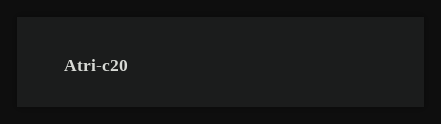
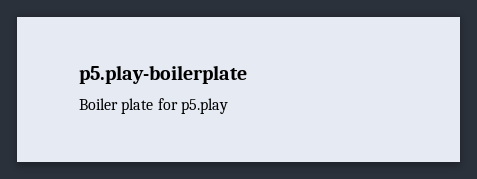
- Atri-c20
+ p5.play-boilerplate
+ Boiler plate for p5.play

